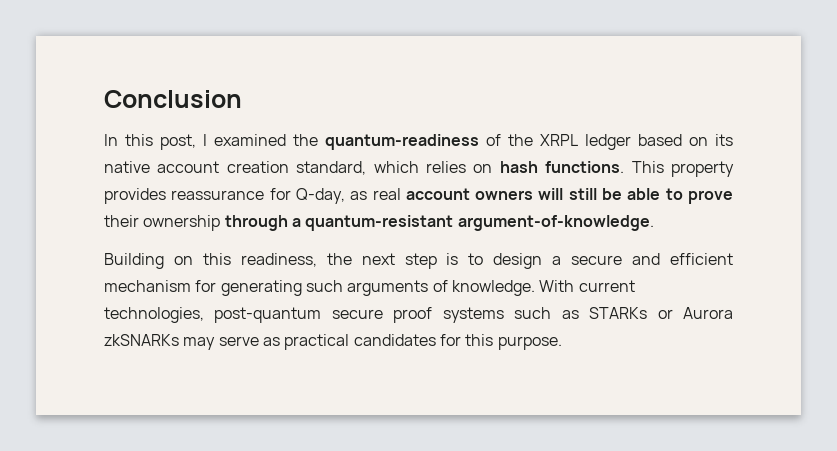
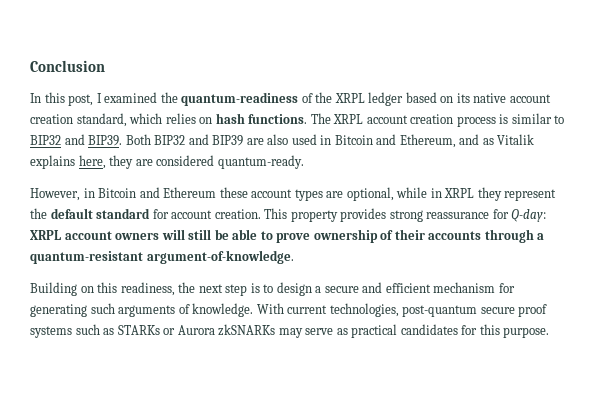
+ The XRPL account creation process is similar to BIP32 and BIP39. Both BIP32 and BIP39 are also used in Bitcoin and Ethereum, and as Vitalik explains here, they are considered quantum-ready.
+ However, in Bitcoin and Ethereum these account types are optional, while in XRPL they represent the default standard for account creation.
- This property provides reassurance for Q-day, as real account owners will still be able to prove their ownership through a quantum-resistant argument-of-knowledge.
+ This property provides strong reassurance for Q-day: XRPL account owners will still be able to prove ownership of their accounts through a quantum-resistant argument-of-knowledge.

